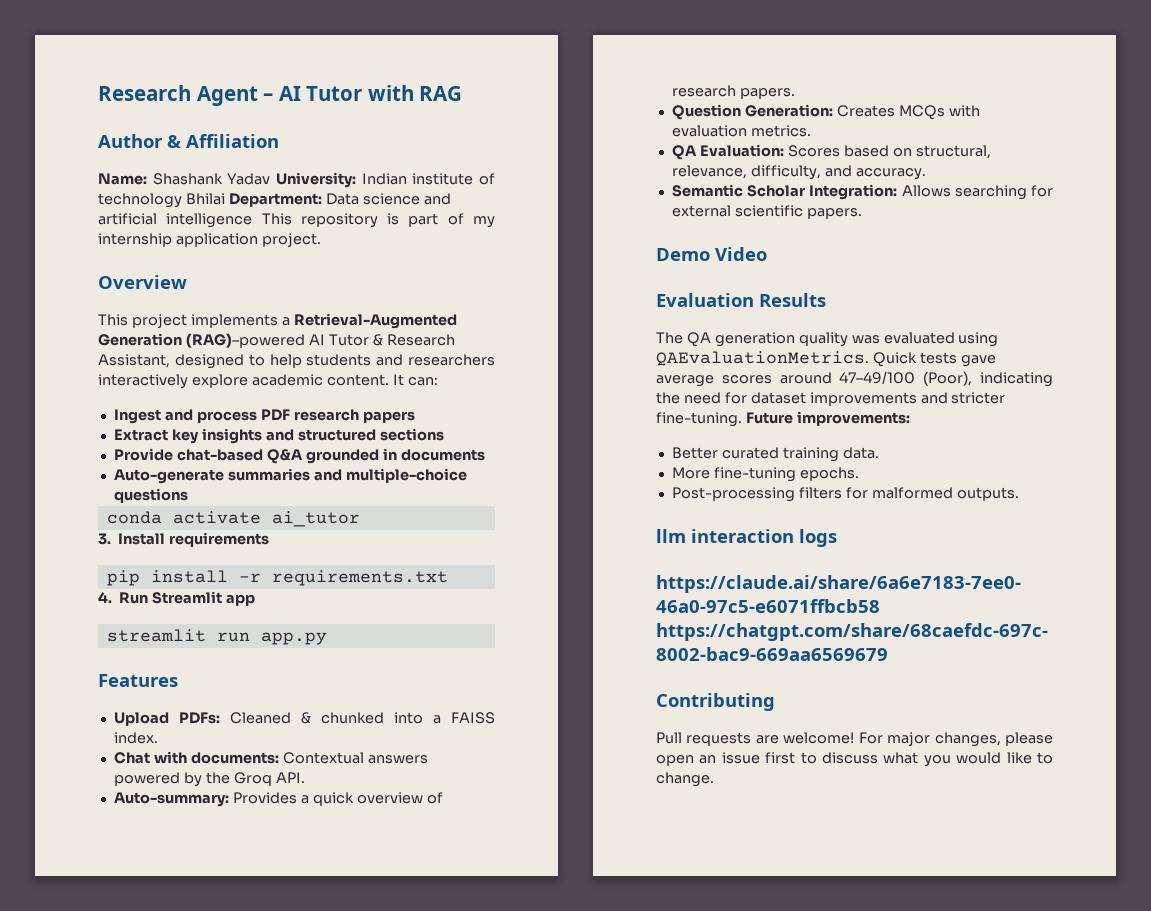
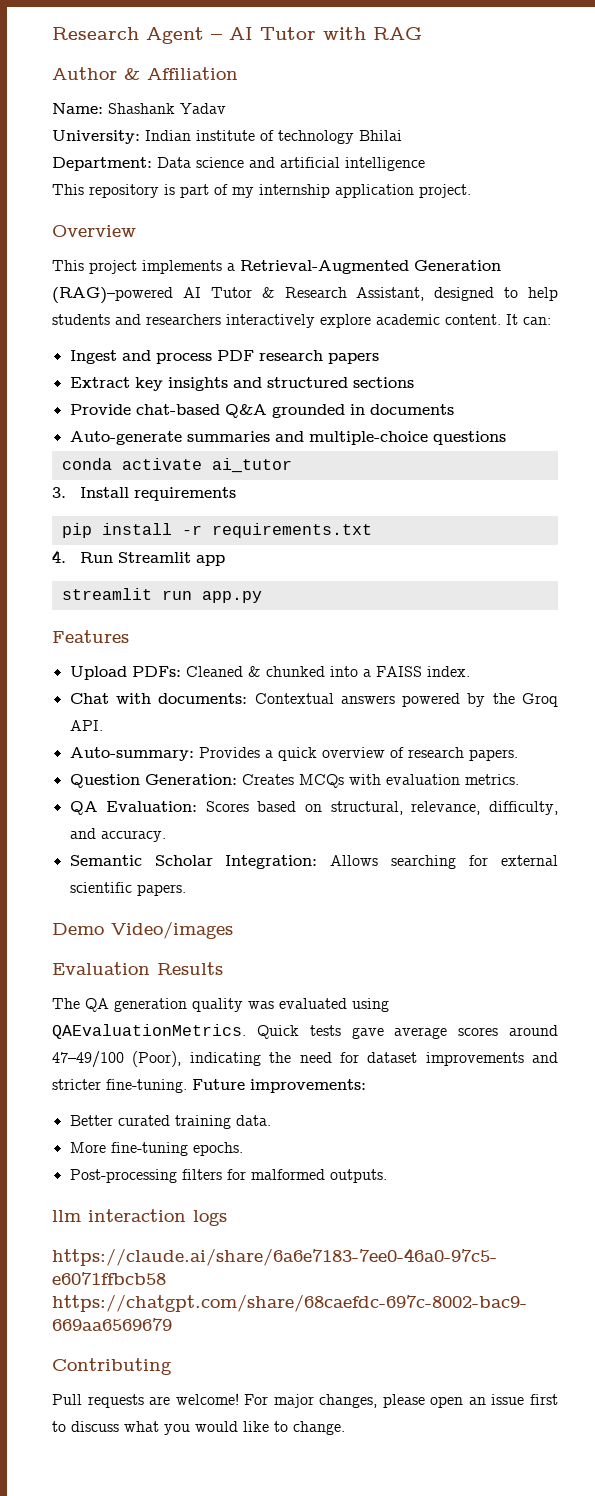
- Name: Shashank Yadav University: Indian institute of technology Bhilai Department: Data science and artificial intelligence This repository is part of my internship application project.
+ Name: Shashank Yadav
+ University: Indian institute of technology Bhilai
+ Department: Data science and artificial intelligence
+ This repository is part of my internship application project.
- Demo Video
+ Demo Video/images

